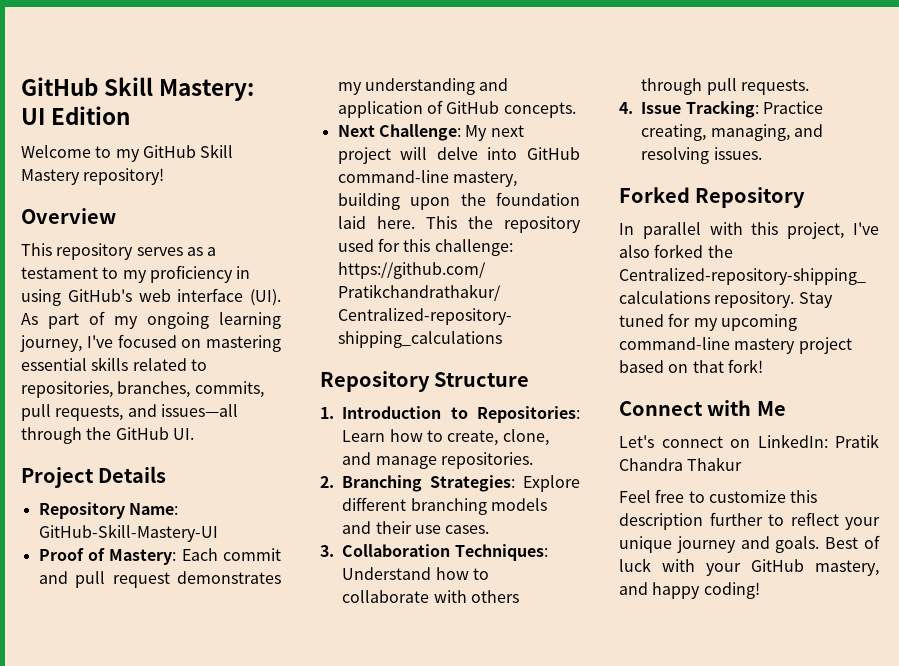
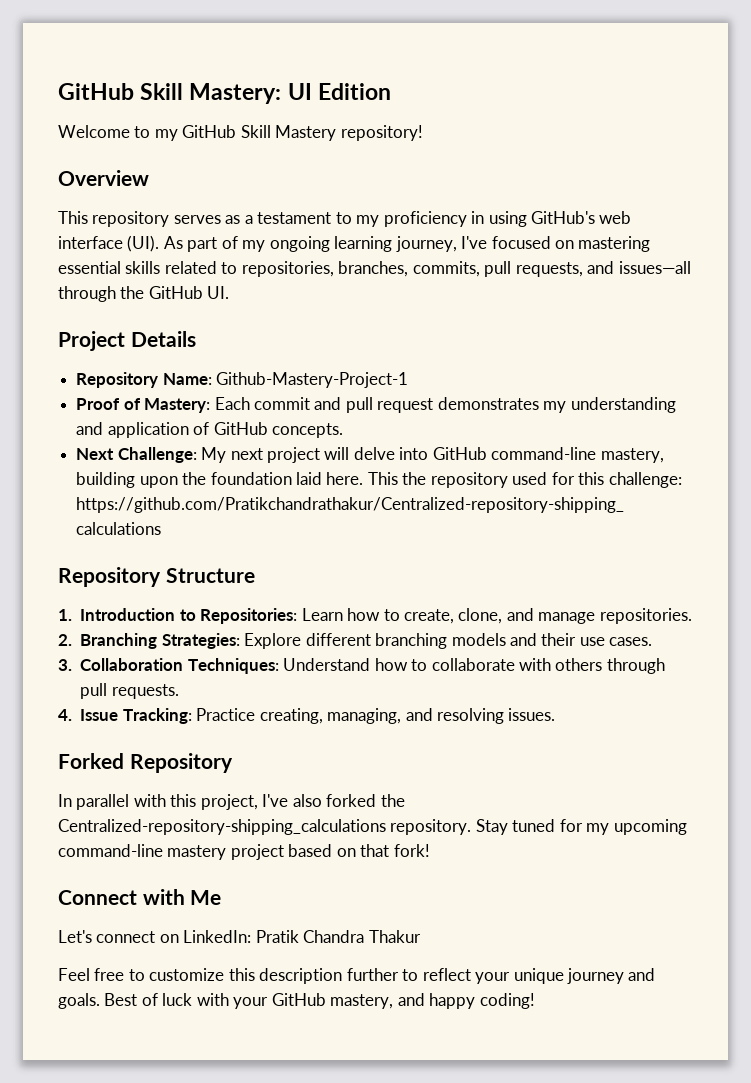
- Repository Name: GitHub-Skill-Mastery-UI
+ Repository Name: Github-Mastery-Project-1

